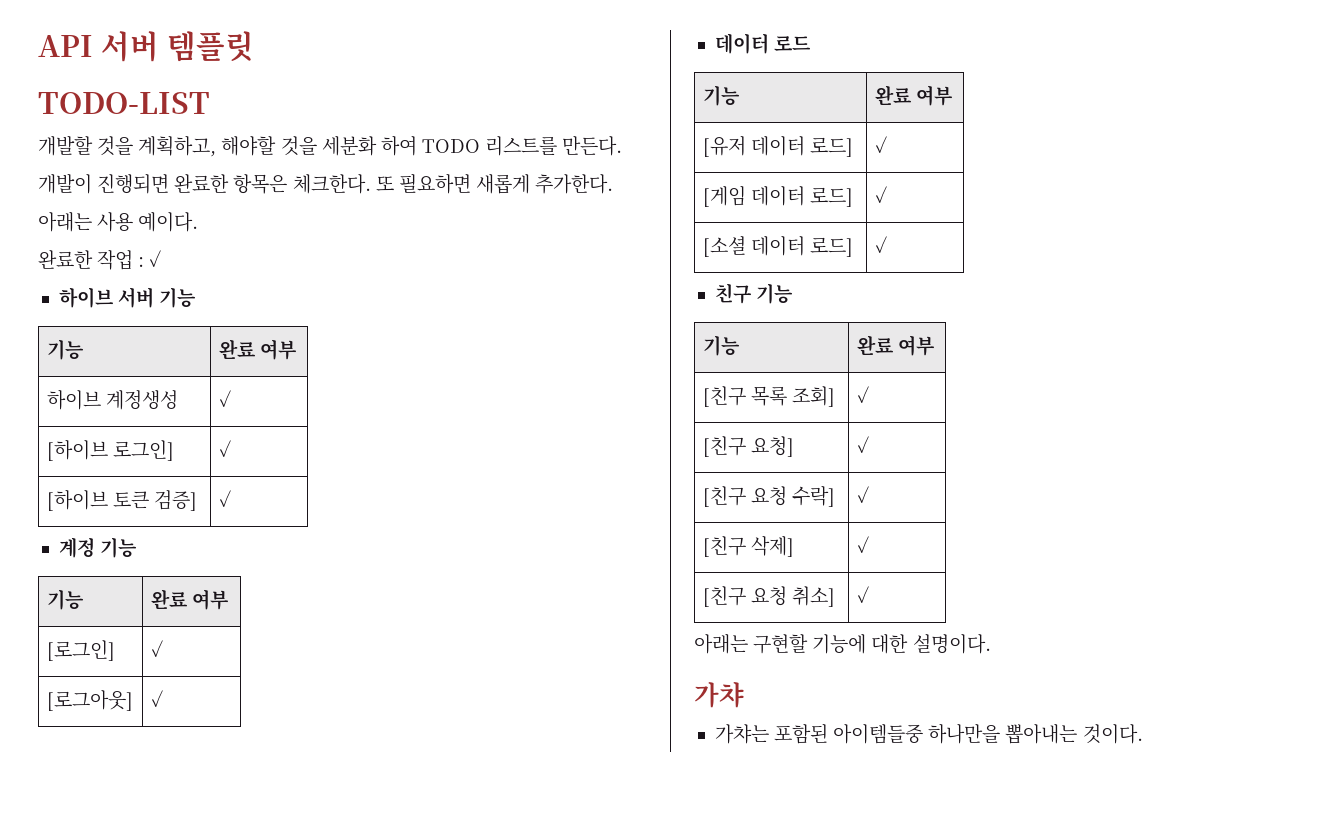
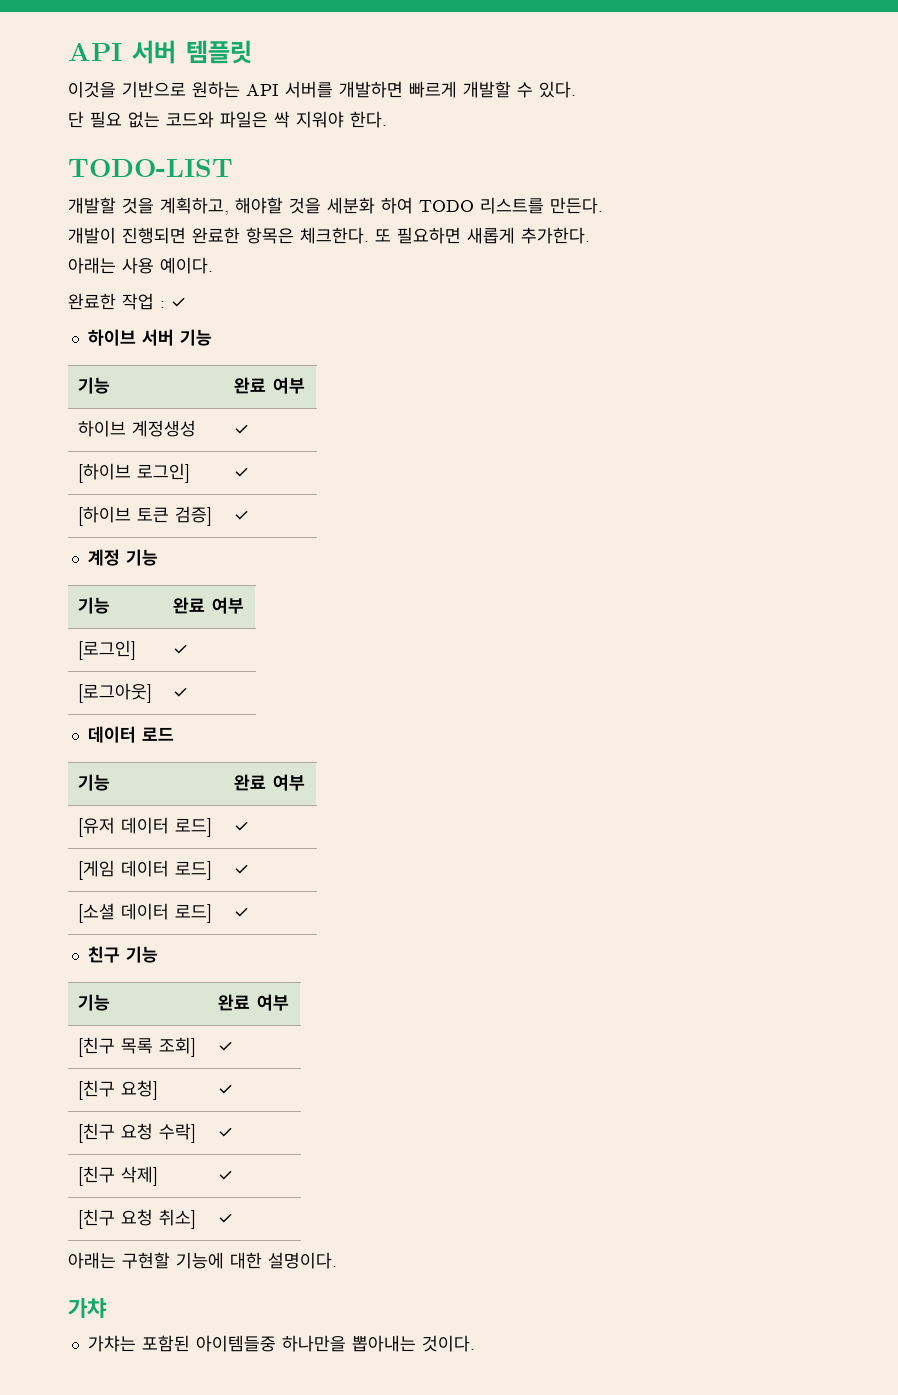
+ 이것을 기반으로 원하는 API 서버를 개발하면 빠르게 개발할 수 있다.
+ 단 필요 없는 코드와 파일은 싹 지워야 한다.

